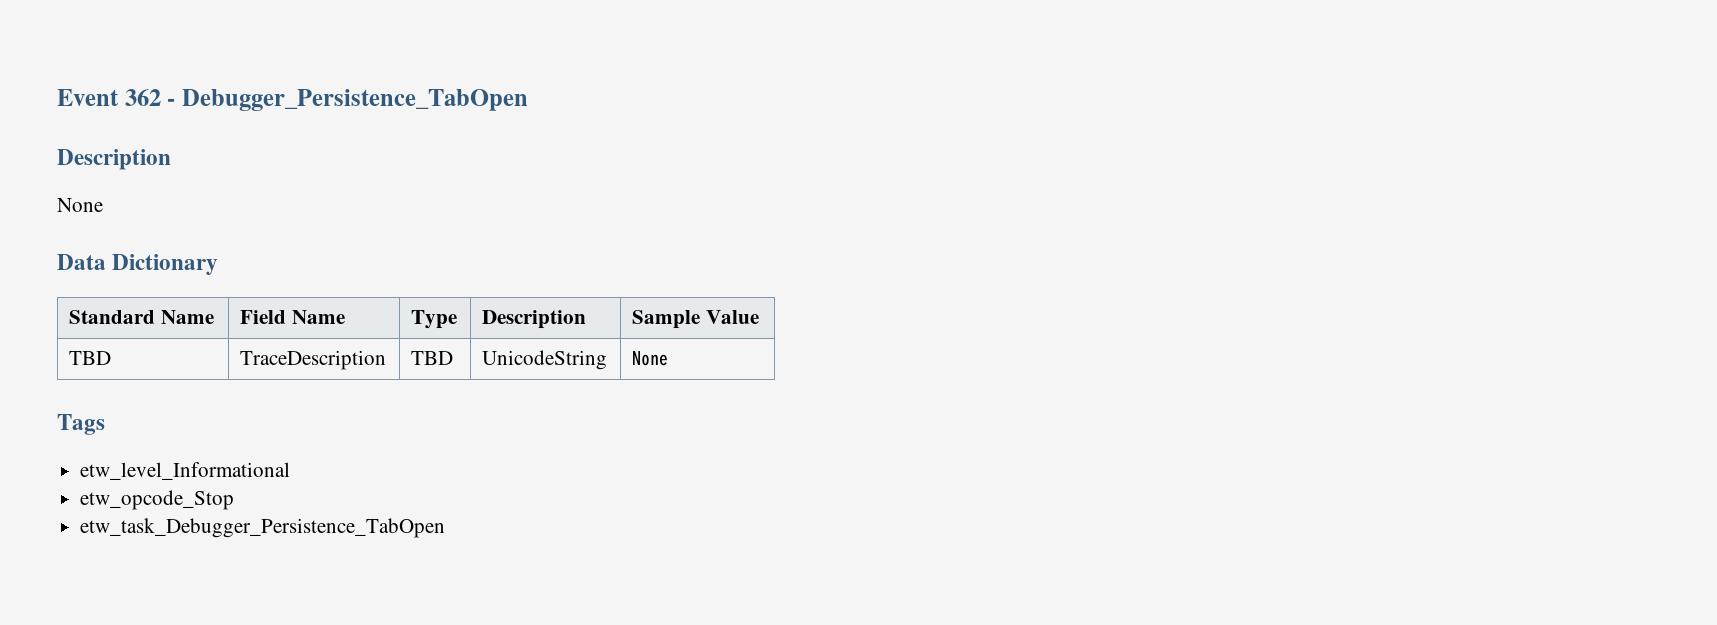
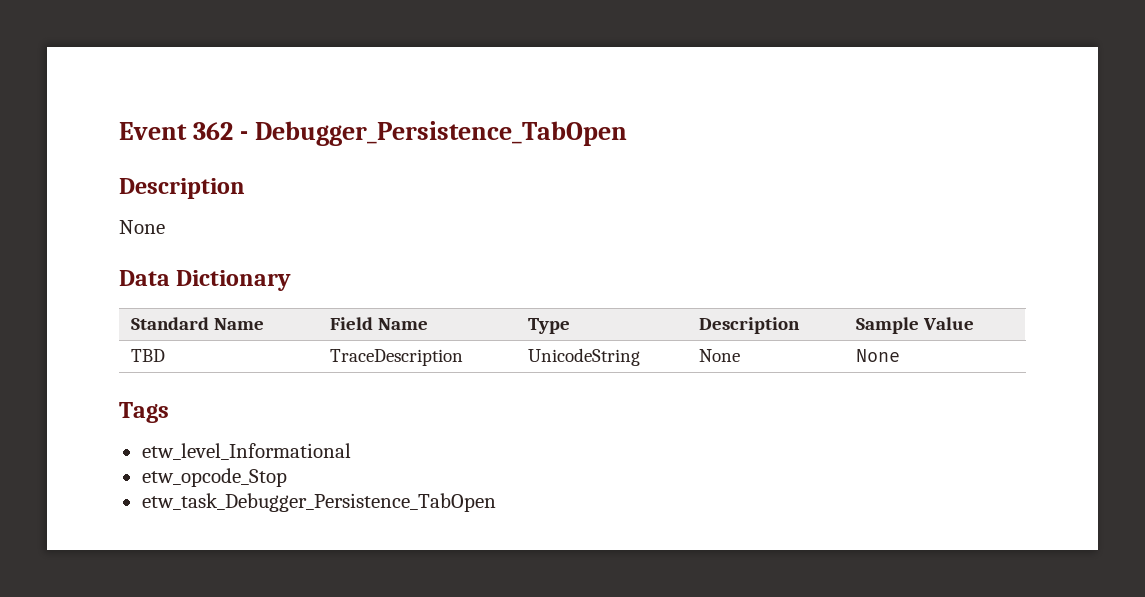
- TBD | TraceDescription | TBD | UnicodeString | None
+ TBD | TraceDescription | UnicodeString | None | None

